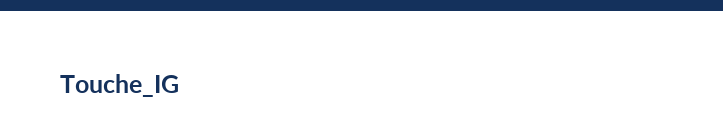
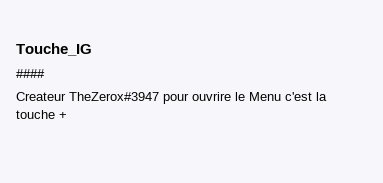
+ ####
+ Createur TheZerox#3947 pour ouvrire le Menu c'est la touche +

